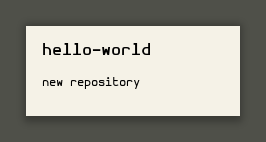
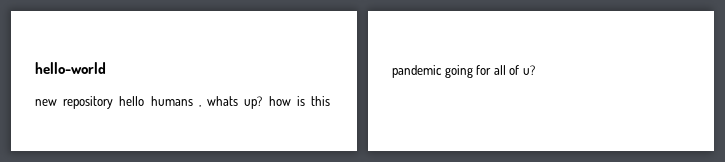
- new repository
+ new repository hello humans , whats up? how is this pandemic going for all of u?

